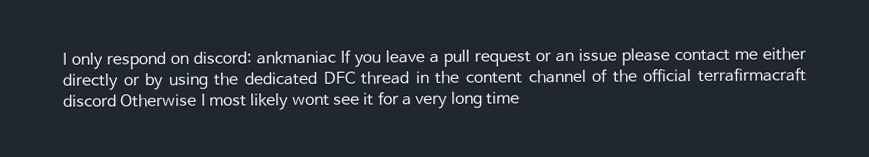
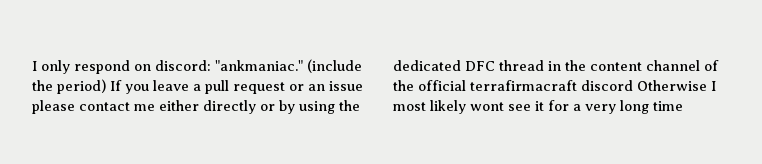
- I only respond on discord: ankmaniac If you leave a pull request or an issue please contact me either directly or by using the dedicated DFC thread in the content channel of the official terrafirmacraft discord Otherwise I most likely wont see it for a very long time
+ I only respond on discord: "ankmaniac." (include the period) If you leave a pull request or an issue please contact me either directly or by using the dedicated DFC thread in the content channel of the official terrafirmacraft discord Otherwise I most likely wont see it for a very long time

